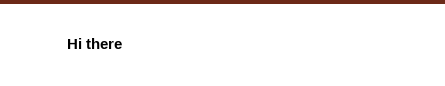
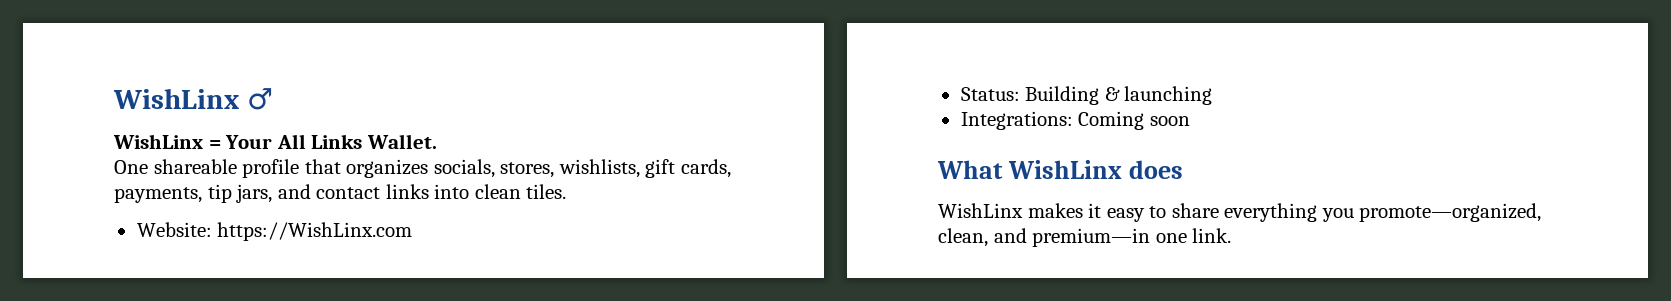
- Hi there
+ WishLinx ♂
+ WishLinx = Your All Links Wallet.
+ One shareable profile that organizes socials, stores, wishlists, gift cards, payments, tip jars, and contact links into clean tiles.
+ Website: https://WishLinx.com
+ Status: Building & launching
+ Integrations: Coming soon
+ What WishLinx does
+ WishLinx makes it easy to share everything you promote—organized, clean, and premium—in one link.

